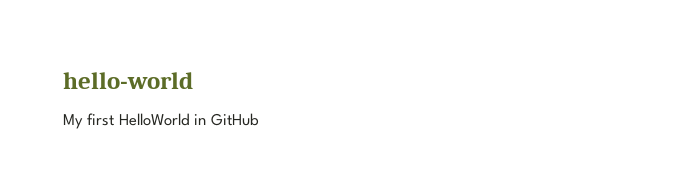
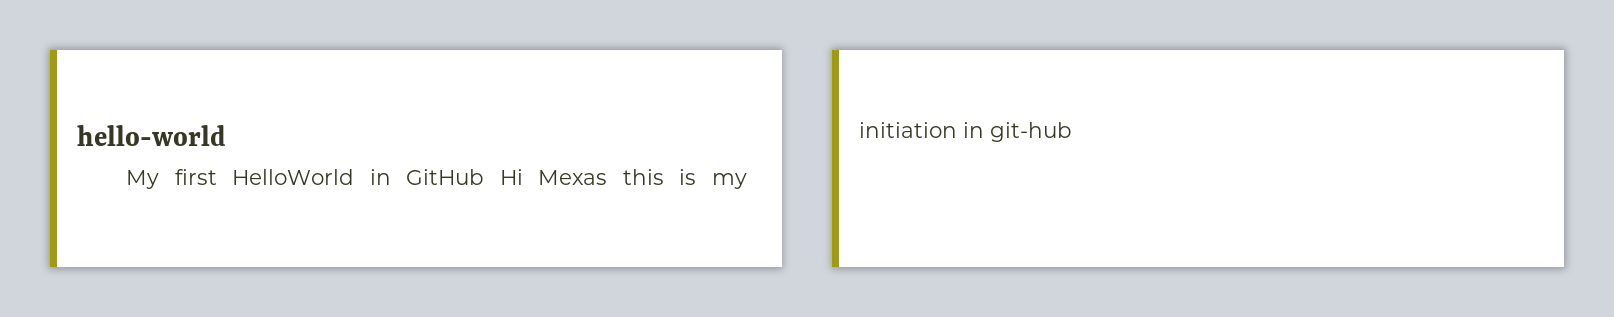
- My first HelloWorld in GitHub
+ My first HelloWorld in GitHub Hi Mexas this is my initiation in git-hub

